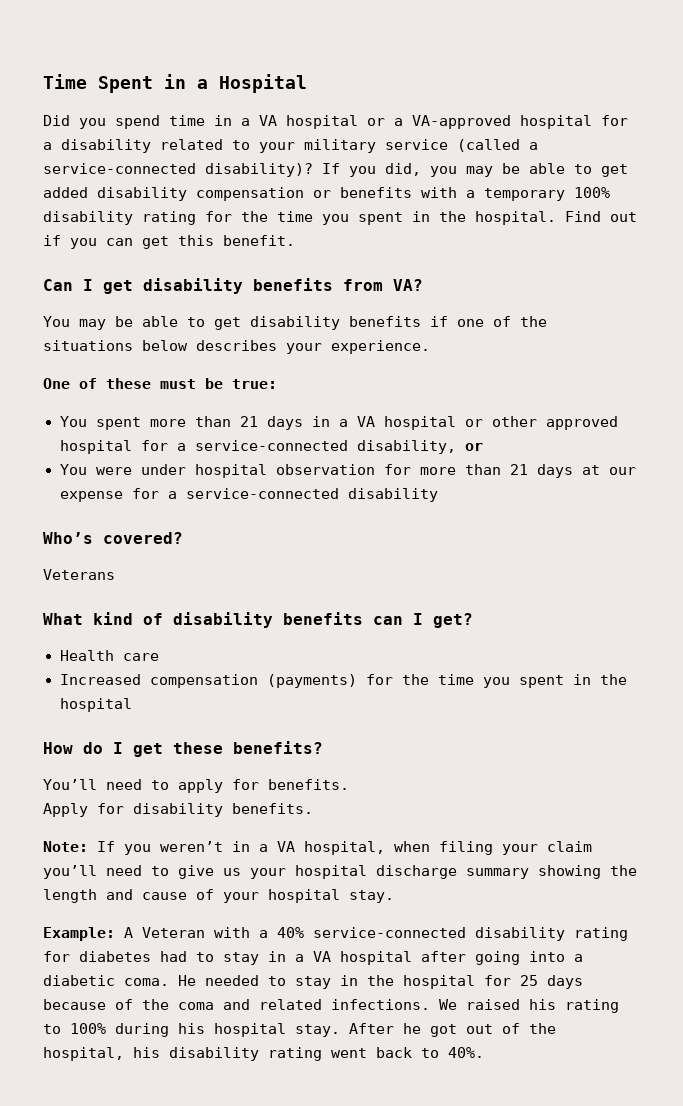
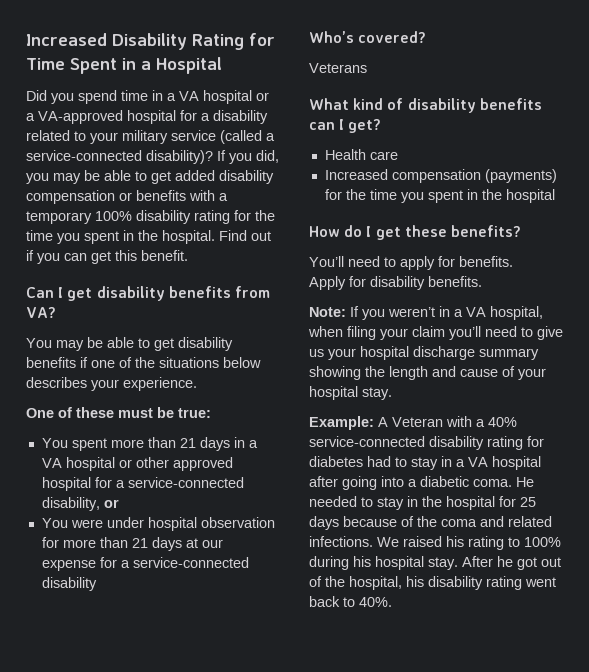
- Time Spent in a Hospital
+ Increased Disability Rating for Time Spent in a Hospital

